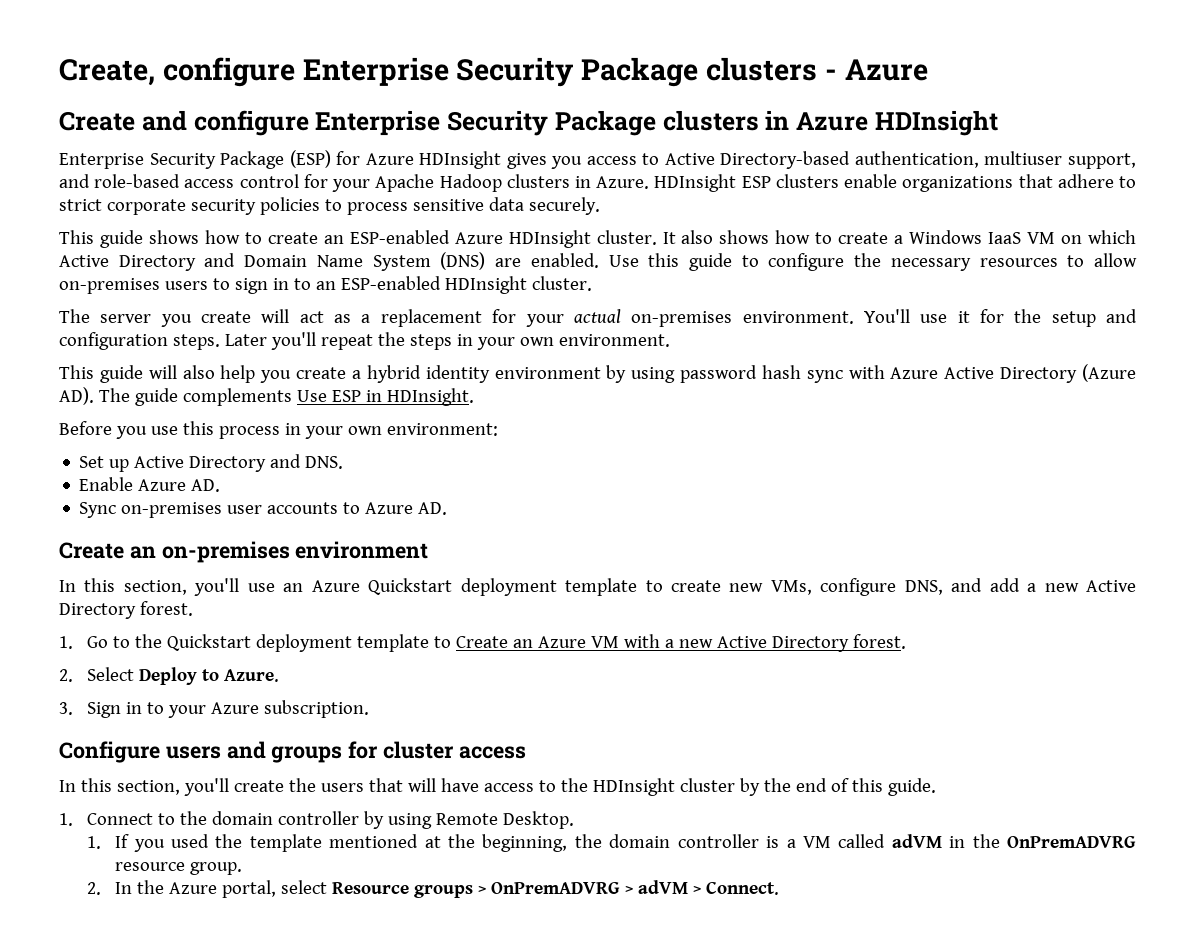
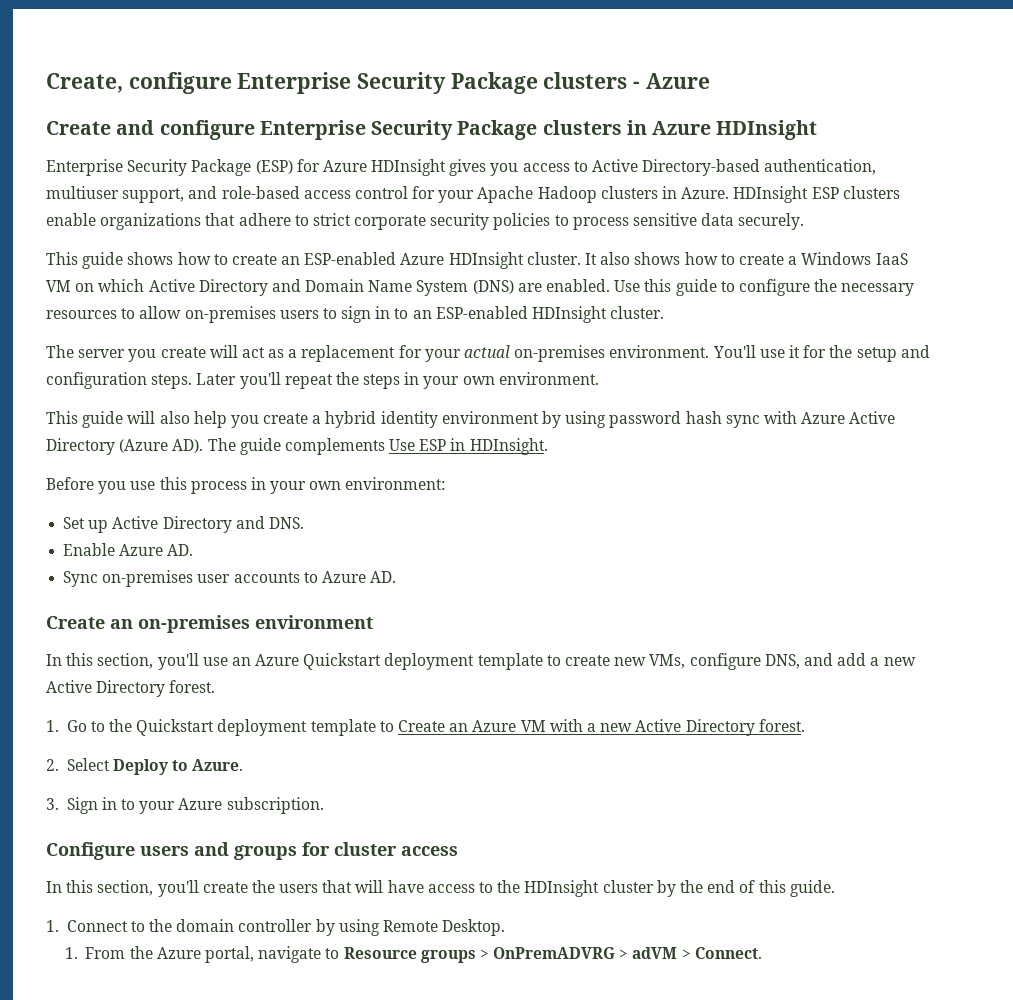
- 1. If you used the template mentioned at the beginning, the domain controller is a VM called adVM in the OnPremADVRG resource group.
- 2. In the Azure portal, select Resource groups > OnPremADVRG > adVM > Connect.
+ 1. From the Azure portal, navigate to Resource groups > OnPremADVRG > adVM > Connect.

